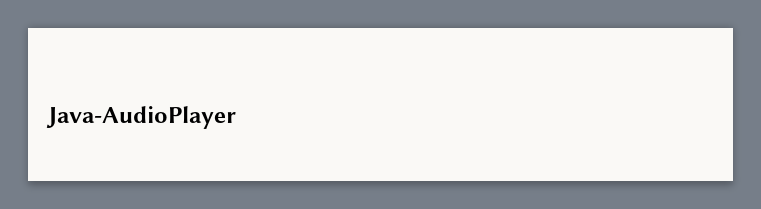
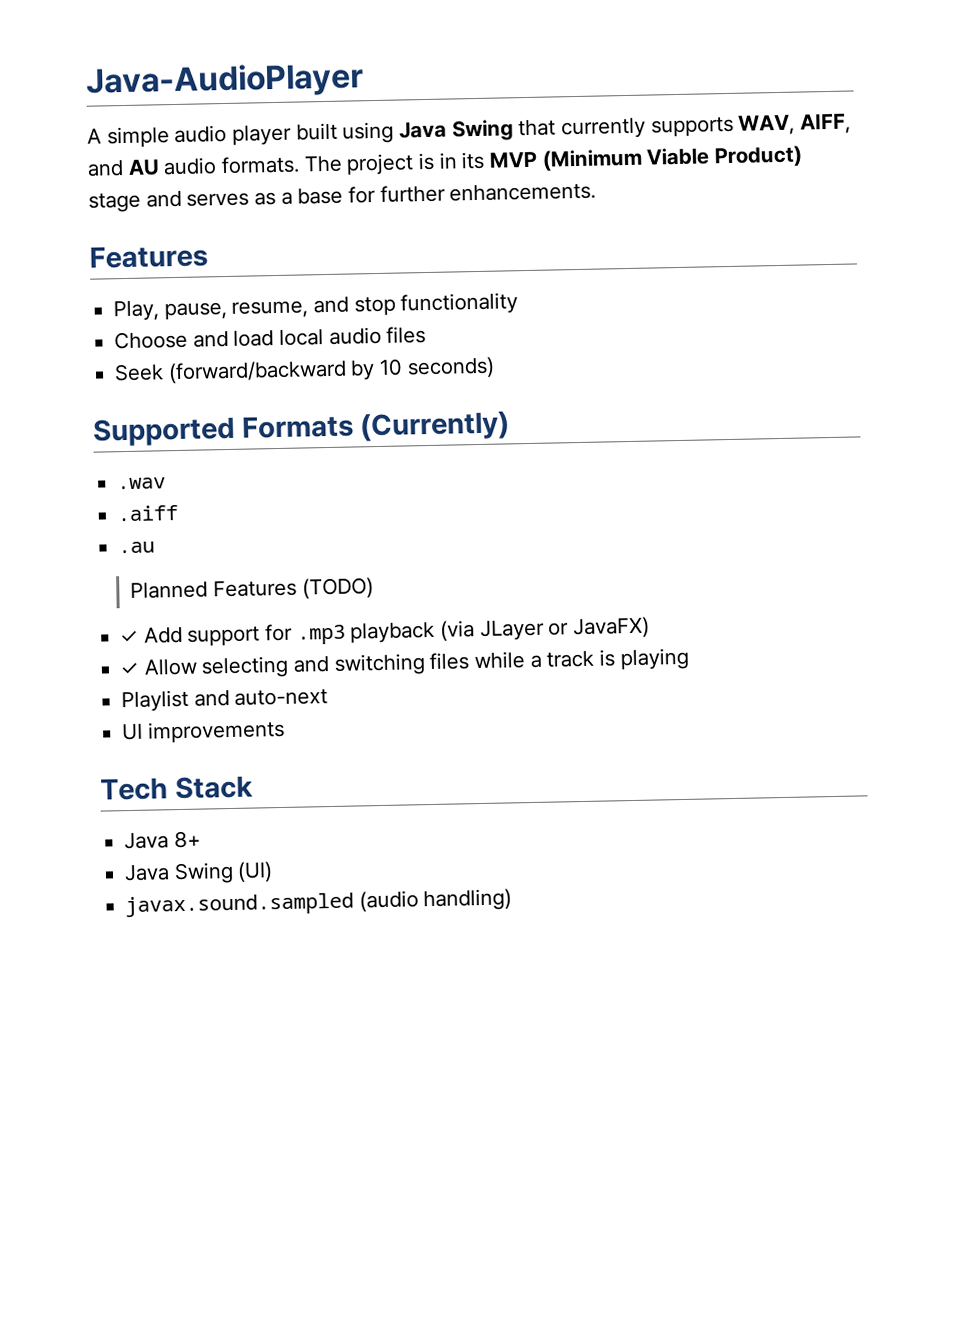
+ A simple audio player built using Java Swing that currently supports WAV, AIFF, and AU audio formats. The project is in its MVP (Minimum Viable Product) stage and serves as a base for further enhancements.
+ Features
+ Play, pause, resume, and stop functionality
+ Choose and load local audio files
+ Seek (forward/backward by 10 seconds)
+ Supported Formats (Currently)
+ .wav
+ .aiff
+ .au
+ Planned Features (TODO)
+ ✓ Add support for .mp3 playback (via JLayer or JavaFX)
+ ✓ Allow selecting and switching files while a track is playing
+ Playlist and auto-next
+ UI improvements
+ Tech Stack
+ Java 8+
+ Java Swing (UI)
+ javax.sound.sampled (audio handling)

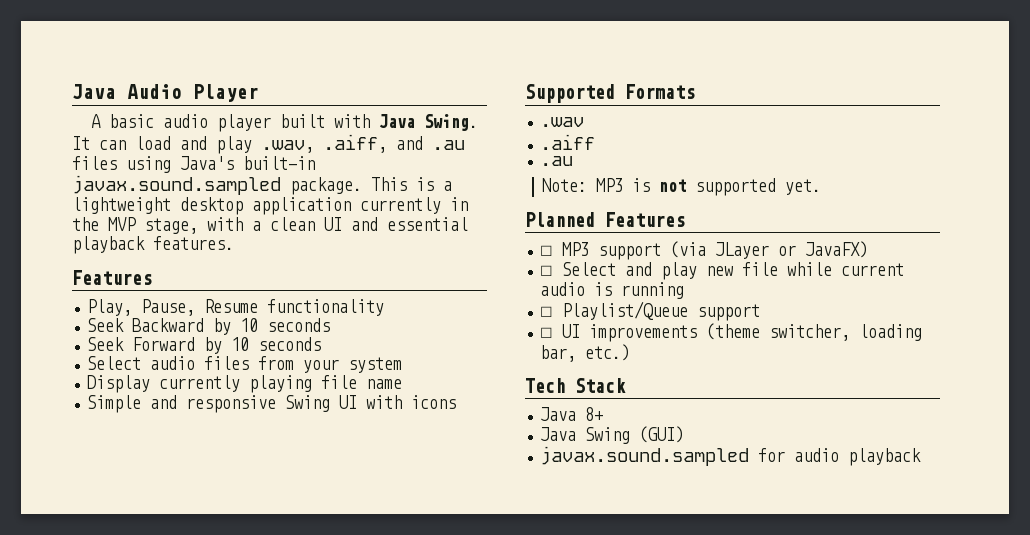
- Java-AudioPlayer
+ Java Audio Player
- A simple audio player built using Java Swing that currently supports WAV, AIFF, and AU audio formats. The project is in its MVP (Minimum Viable Product) stage and serves as a base for further enhancements.
+ A basic audio player built with Java Swing. It can load and play .wav, .aiff, and .au files using Java's built-in javax.sound.sampled package. This is a lightweight desktop application currently in the MVP stage, with a clean UI and essential playback features.
  Features
- Play, pause, resume, and stop functionality
- Choose and load local audio files
- Seek (forward/backward by 10 seconds)
+ Play, Pause, Resume functionality
+ Seek Backward by 10 seconds
+ Seek Forward by 10 seconds
+ Select audio files from your system
+ Display currently playing file name
+ Simple and responsive Swing UI with icons
- Supported Formats (Currently)
+ Supported Formats
- Planned Features (TODO)
- ✓ Add support for .mp3 playback (via JLayer or JavaFX)
- ✓ Allow selecting and switching files while a track is playing
- Playlist and auto-next
- UI improvements
+ Note: MP3 is not supported yet.
+ Planned Features
+ ☐ MP3 support (via JLayer or JavaFX)
+ ☐ Select and play new file while current audio is running
+ ☐ Playlist/Queue support
+ ☐ UI improvements (theme switcher, loading bar, etc.)
- Java Swing (UI)
- javax.sound.sampled (audio handling)
+ Java Swing (GUI)
+ javax.sound.sampled for audio playback

